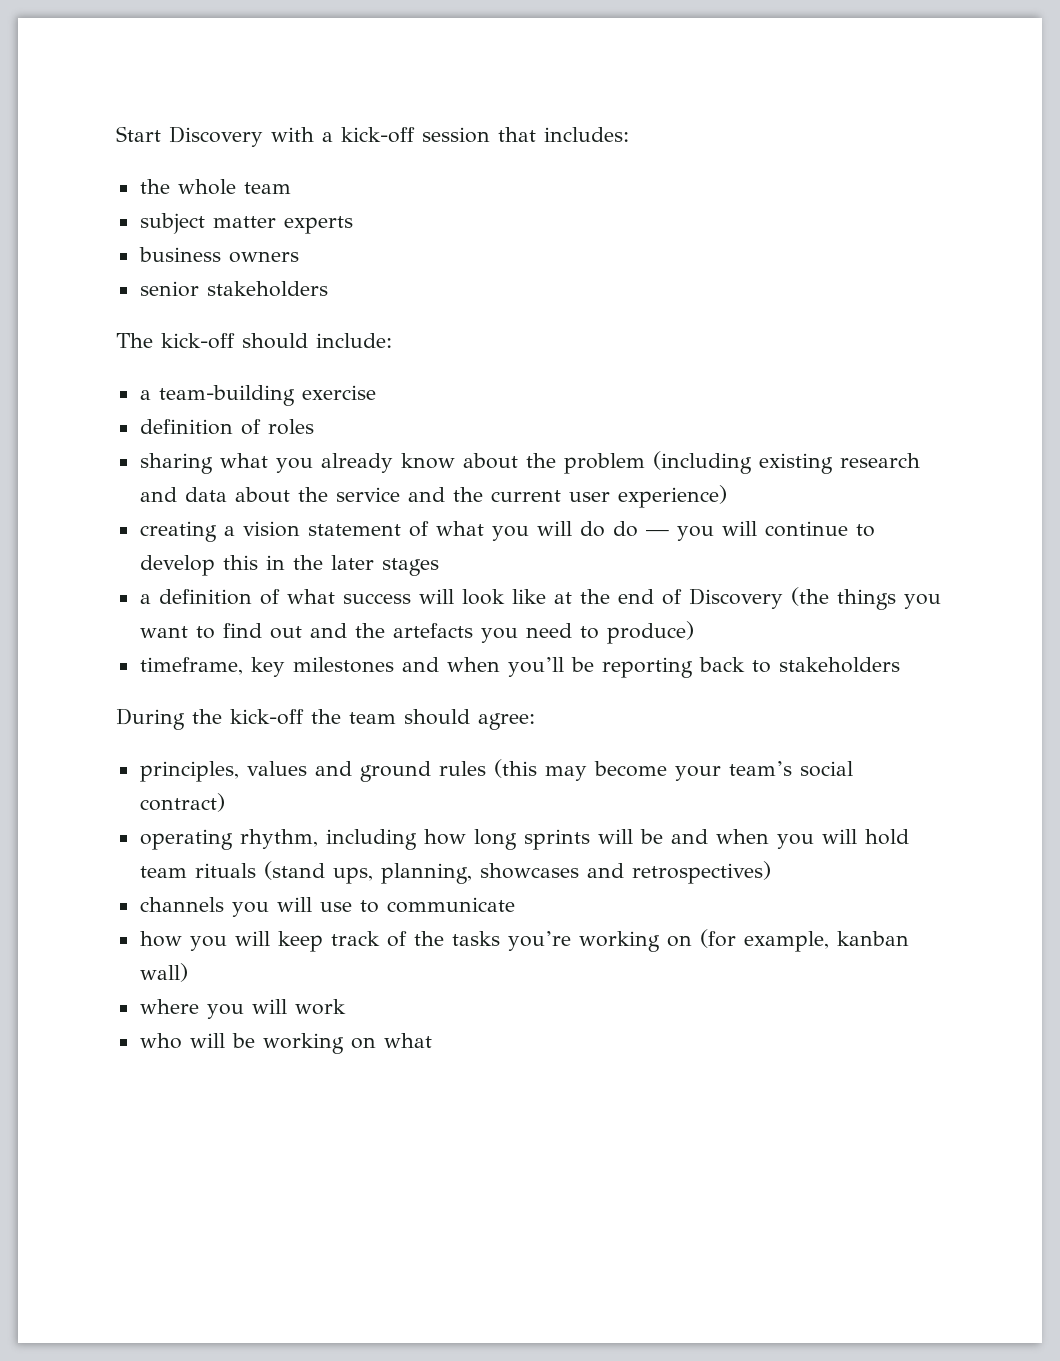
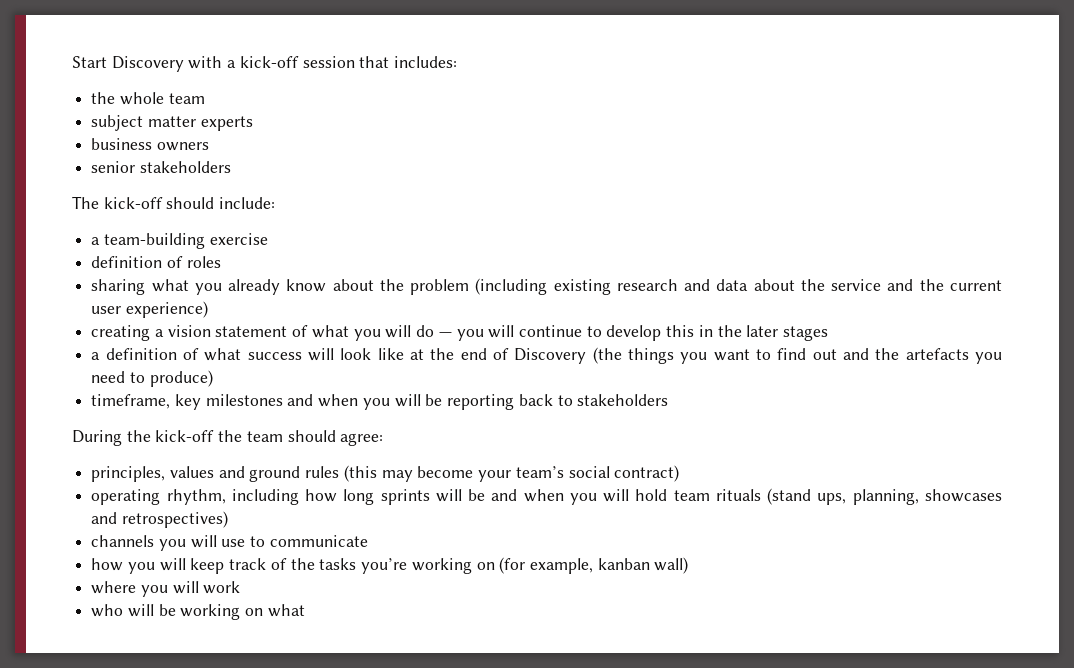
- creating a vision statement of what you will do do — you will continue to develop this in the later stages
+ creating a vision statement of what you will do — you will continue to develop this in the later stages
- timeframe, key milestones and when you’ll be reporting back to stakeholders
+ timeframe, key milestones and when you will be reporting back to stakeholders

